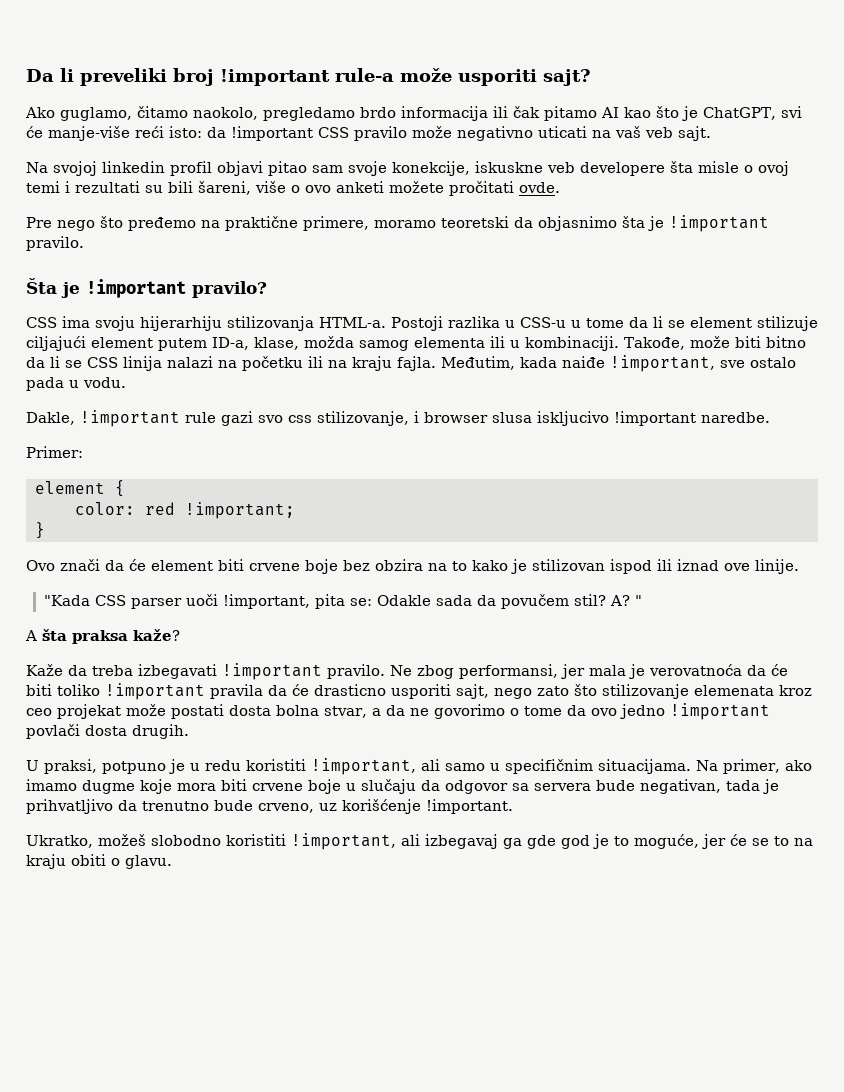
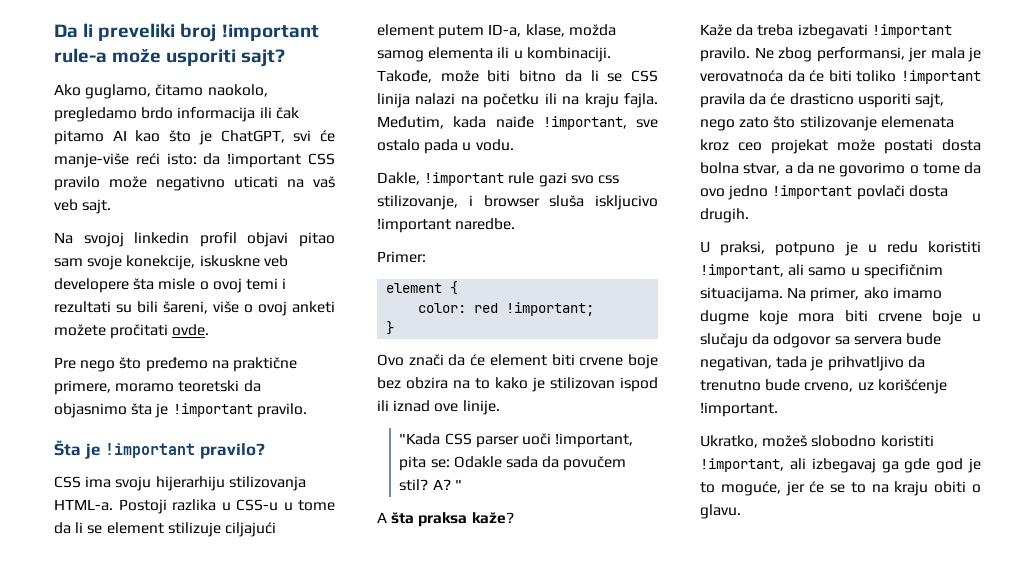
- Na svojoj linkedin profil objavi pitao sam svoje konekcije, iskuskne veb developere šta misle o ovoj temi i rezultati su bili šareni, više o ovo anketi možete pročitati ovde.
+ Na svojoj linkedin profil objavi pitao sam svoje konekcije, iskuskne veb developere šta misle o ovoj temi i rezultati su bili šareni, više o ovoj anketi možete pročitati ovde.
- Dakle, !important rule gazi svo css stilizovanje, i browser slusa iskljucivo !important naredbe.
+ Dakle, !important rule gazi svo css stilizovanje, i browser sluša iskljucivo !important naredbe.

